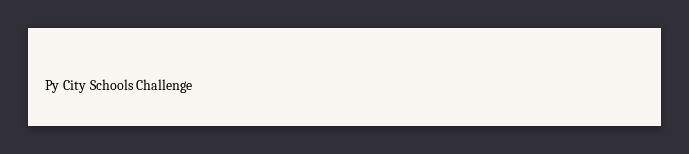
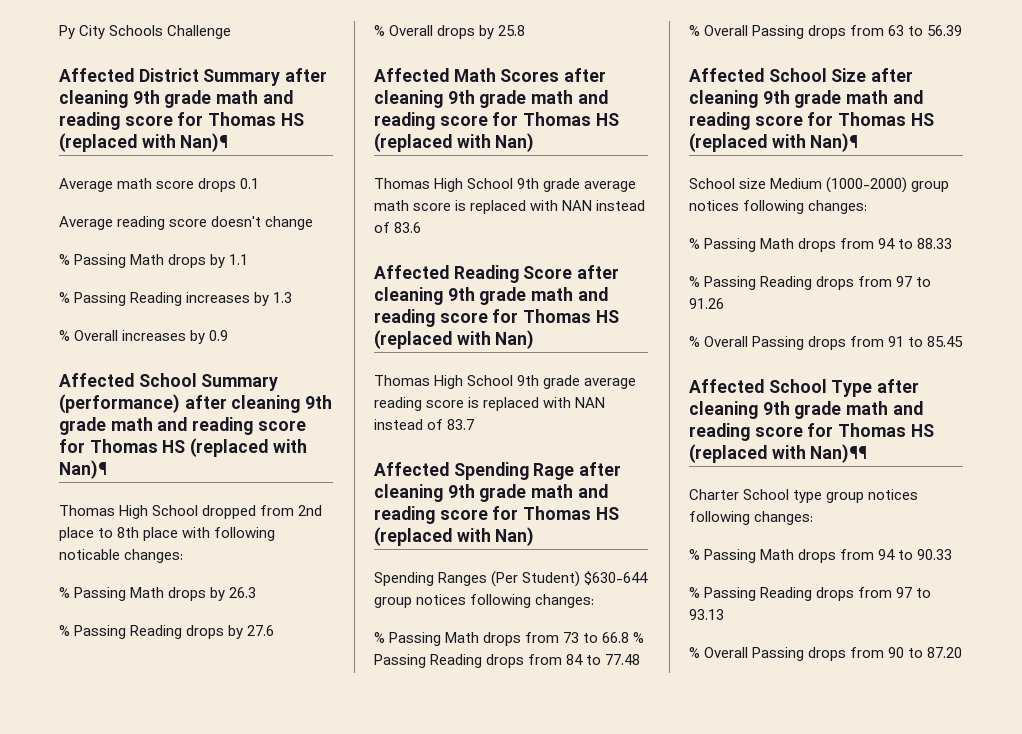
+ Affected District Summary after cleaning 9th grade math and reading score for Thomas HS (replaced with Nan)¶
+ Average math score drops 0.1
+ Average reading score doesn't change
+ % Passing Math drops by 1.1
+ % Passing Reading increases by 1.3
+ % Overall increases by 0.9
+ Affected School Summary (performance) after cleaning 9th grade math and reading score for Thomas HS (replaced with Nan)¶
+ Thomas High School dropped from 2nd place to 8th place with following noticable changes:
+ % Passing Math drops by 26.3
+ % Passing Reading drops by 27.6
+ % Overall drops by 25.8
+ Affected Math Scores after cleaning 9th grade math and reading score for Thomas HS (replaced with Nan)
+ Thomas High School 9th grade average math score is replaced with NAN instead of 83.6
+ Affected Reading Score after cleaning 9th grade math and reading score for Thomas HS (replaced with Nan)
+ Thomas High School 9th grade average reading score is replaced with NAN instead of 83.7
+ Affected Spending Rage after cleaning 9th grade math and reading score for Thomas HS (replaced with Nan)
+ Spending Ranges (Per Student) $630-644 group notices following changes:
+ % Passing Math drops from 73 to 66.8 % Passing Reading drops from 84 to 77.48 % Overall Passing drops from 63 to 56.39
+ Affected School Size after cleaning 9th grade math and reading score for Thomas HS (replaced with Nan)¶
+ School size Medium (1000-2000) group notices following changes:
+ % Passing Math drops from 94 to 88.33
+ % Passing Reading drops from 97 to 91.26
+ % Overall Passing drops from 91 to 85.45
+ Affected School Type after cleaning 9th grade math and reading score for Thomas HS (replaced with Nan)¶¶
+ Charter School type group notices following changes:
+ % Passing Math drops from 94 to 90.33
+ % Passing Reading drops from 97 to 93.13
+ % Overall Passing drops from 90 to 87.20

